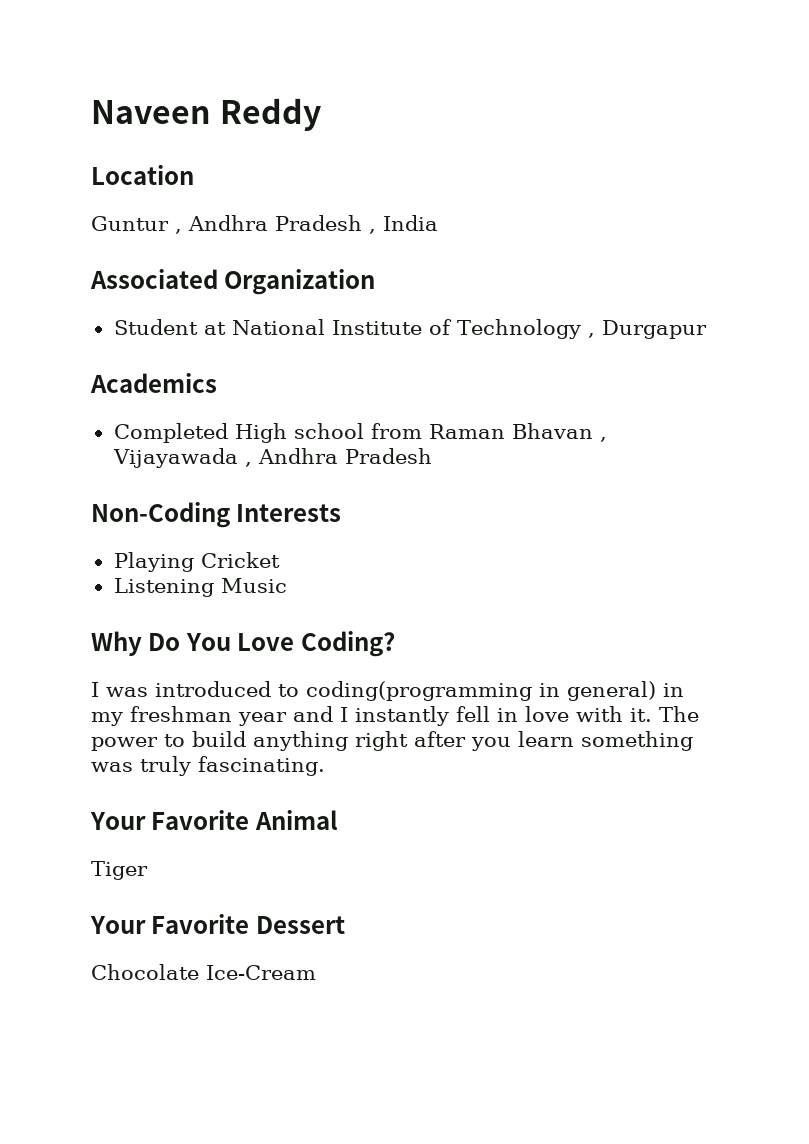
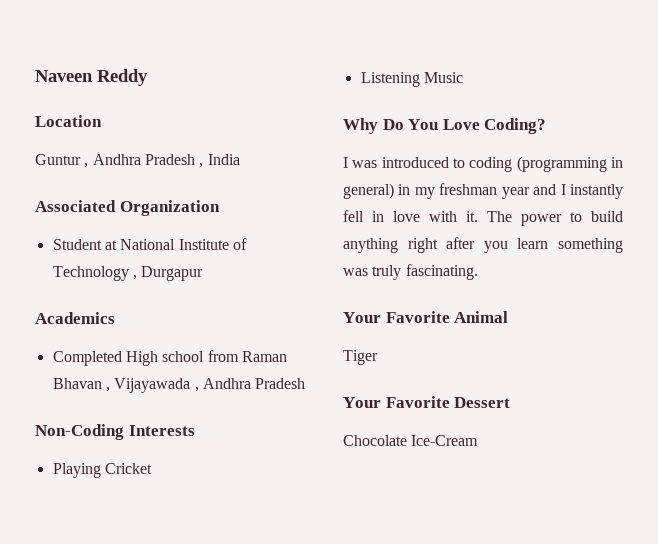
- I was introduced to coding(programming in general) in my freshman year and I instantly fell in love with it.
+ I was introduced to coding (programming in general) in my freshman year and I instantly fell in love with it.

